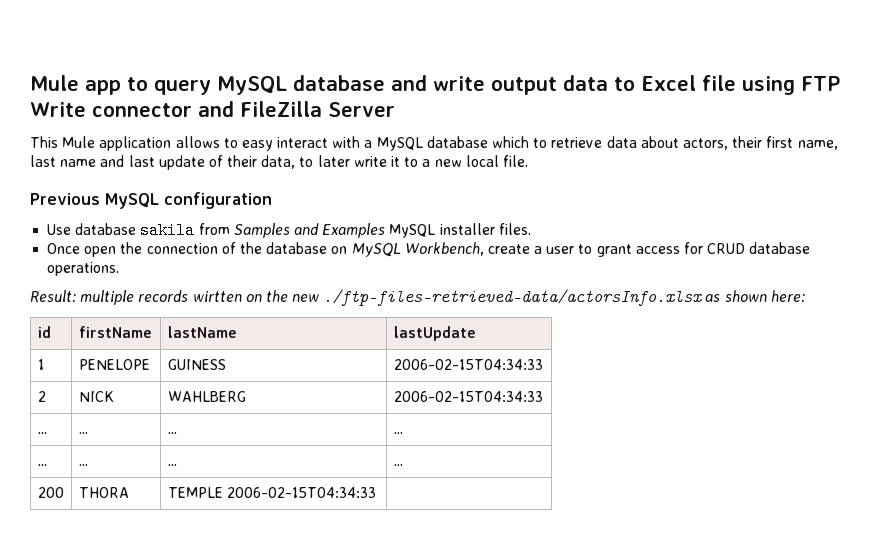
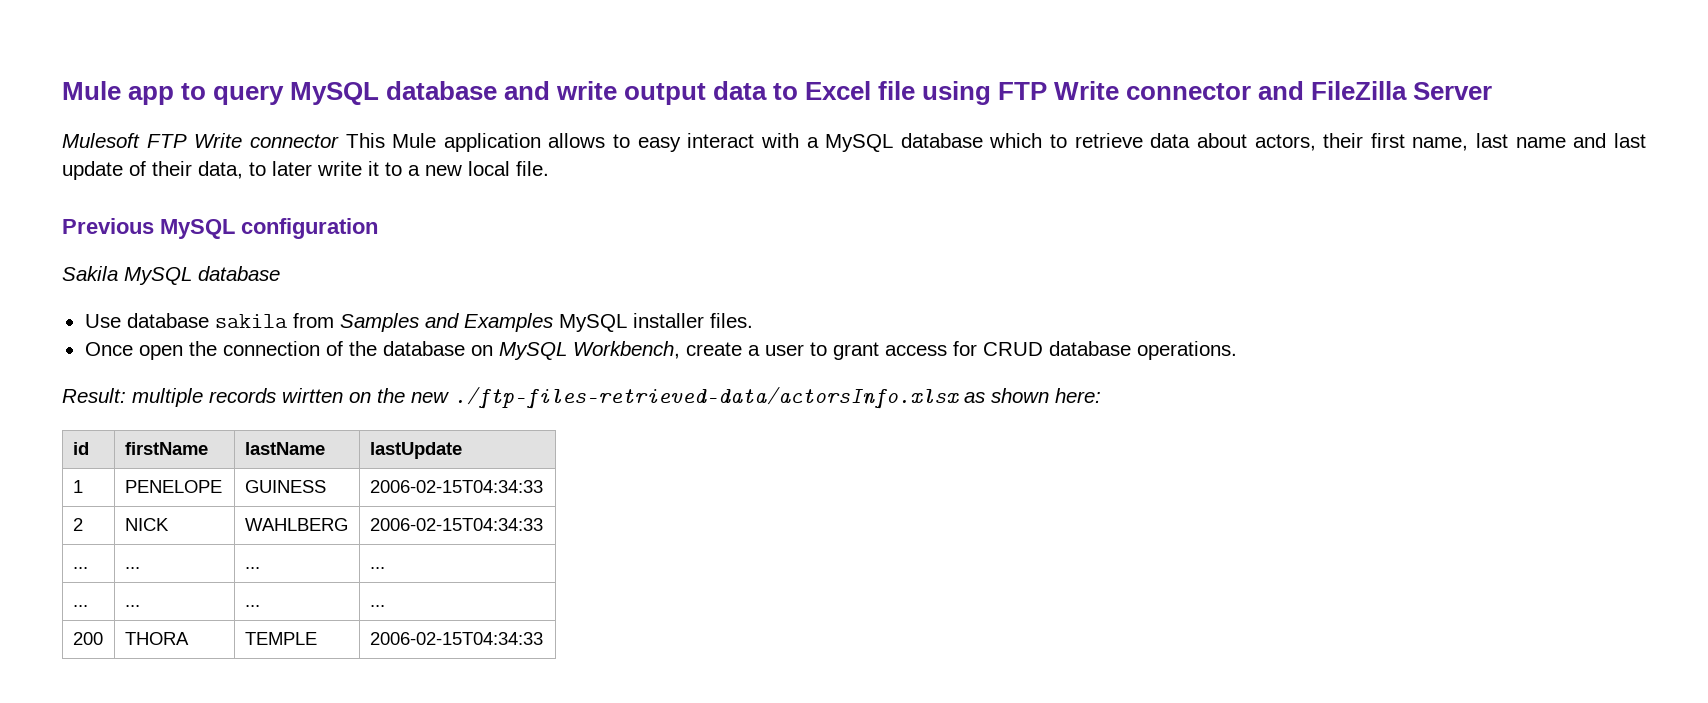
- This Mule application allows to easy interact with a MySQL database which to retrieve data about actors, their first name, last name and last update of their data, to later write it to a new local file.
+ Mulesoft FTP Write connector This Mule application allows to easy interact with a MySQL database which to retrieve data about actors, their first name, last name and last update of their data, to later write it to a new local file.
+ Sakila MySQL database
- 200 | THORA | TEMPLE 2006-02-15T04:34:33 |
+ 200 | THORA | TEMPLE | 2006-02-15T04:34:33

